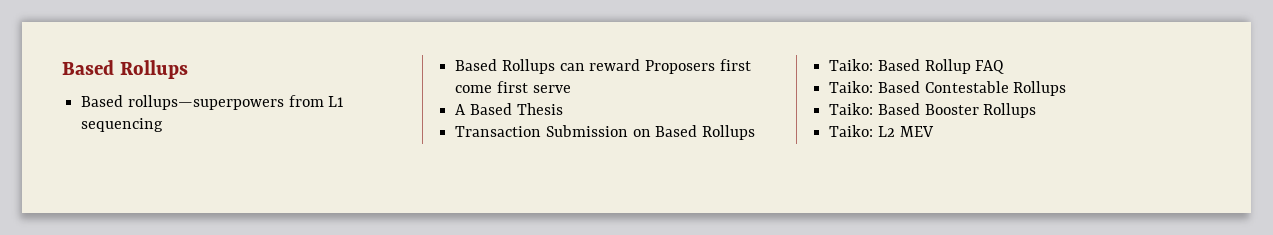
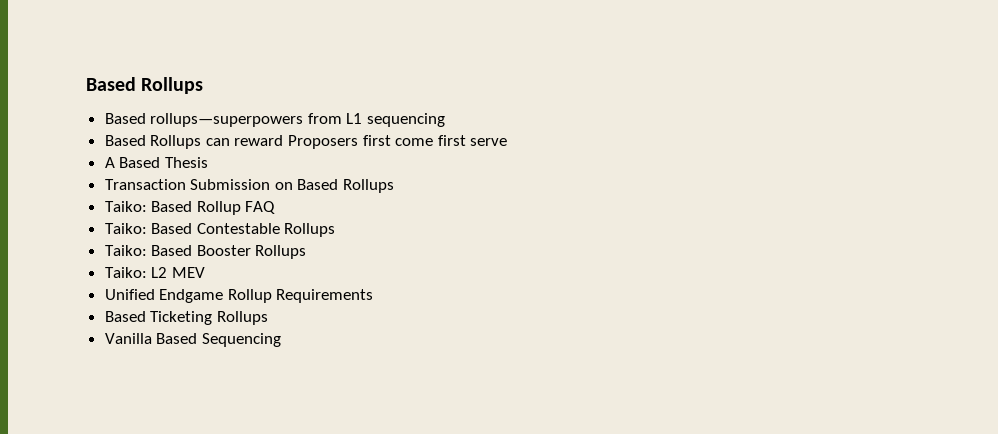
+ Unified Endgame Rollup Requirements
+ Based Ticketing Rollups
+ Vanilla Based Sequencing

